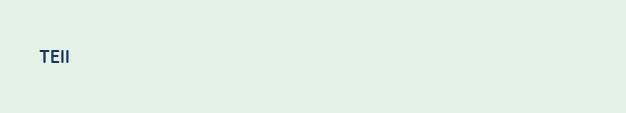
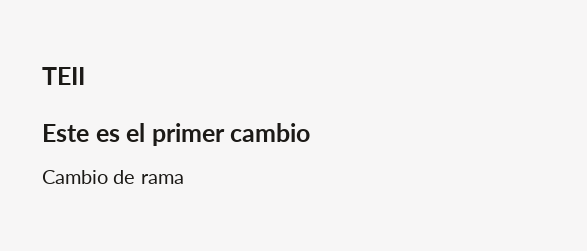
+ Este es el primer cambio
+ Cambio de rama

